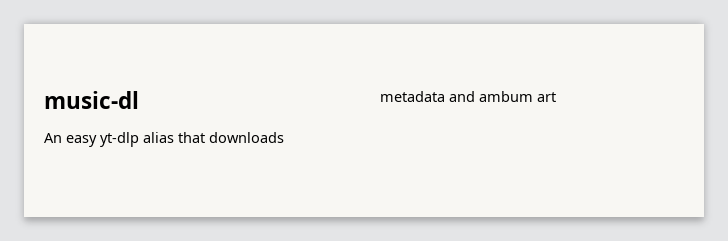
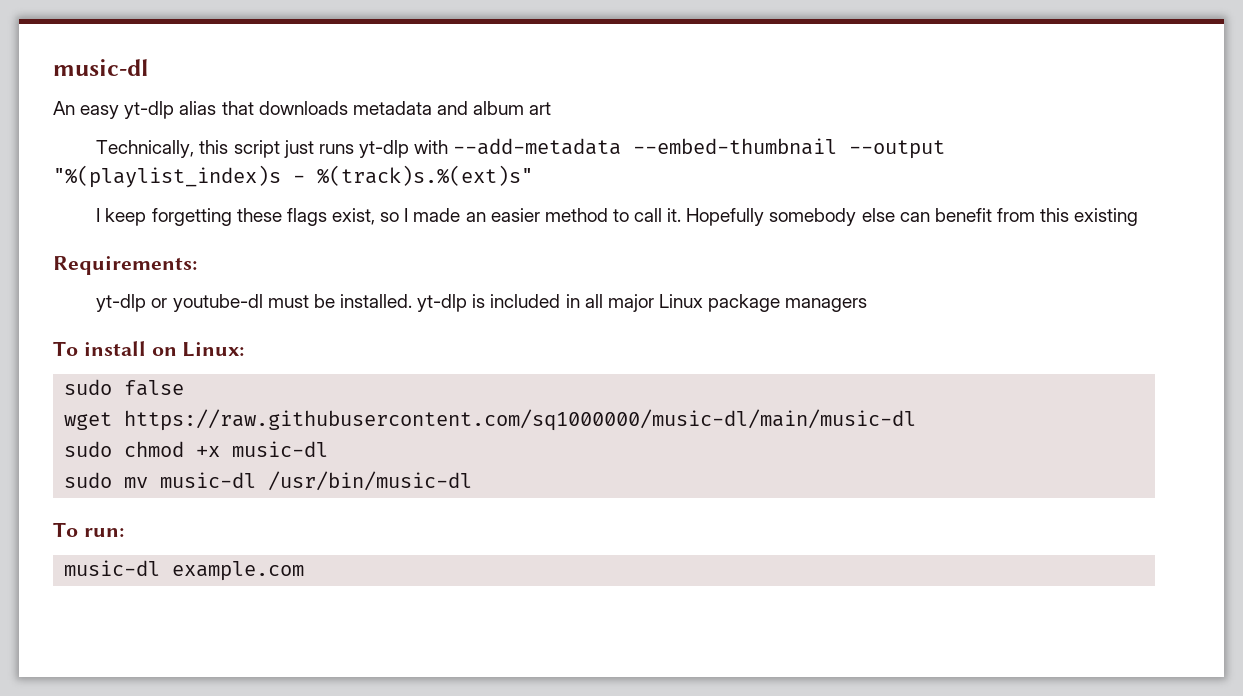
- An easy yt-dlp alias that downloads metadata and ambum art
+ An easy yt-dlp alias that downloads metadata and album art
+ Technically, this script just runs yt-dlp with --add-metadata --embed-thumbnail --output "%(playlist_index)s - %(track)s.%(ext)s"
+ I keep forgetting these flags exist, so I made an easier method to call it. Hopefully somebody else can benefit from this existing
+ Requirements:
+ yt-dlp or youtube-dl must be installed. yt-dlp is included in all major Linux package managers
+ To install on Linux:
+ sudo false
+ wget https://raw.githubusercontent.com/sq1000000/music-dl/main/music-dl
+ sudo chmod +x music-dl
+ sudo mv music-dl /usr/bin/music-dl
+ To run:
+ music-dl example.com

